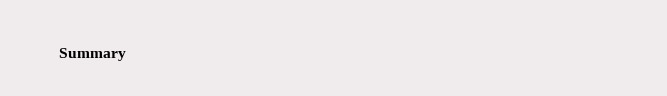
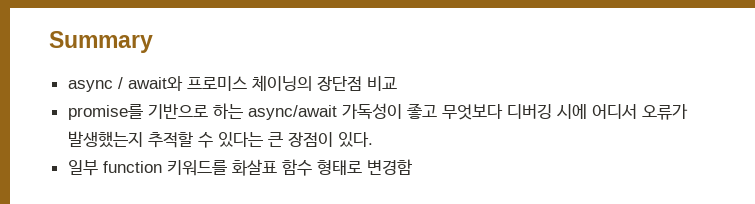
+ async / await와 프로미스 체이닝의 장단점 비교
+ promise를 기반으로 하는 async/await 가독성이 좋고 무엇보다 디버깅 시에 어디서 오류가 발생했는지 추적할 수 있다는 큰 장점이 있다.
+ 일부 function 키워드를 화살표 함수 형태로 변경함

